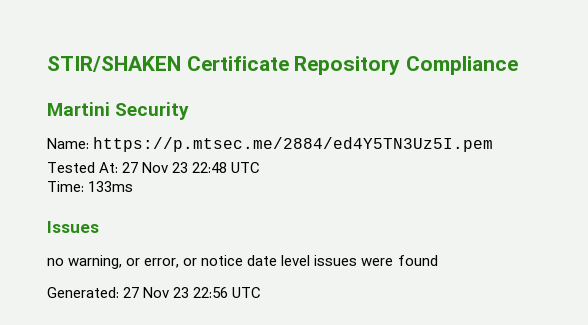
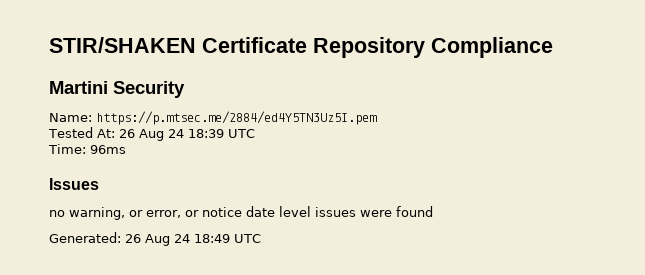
- Tested At: 27 Nov 23 22:48 UTC
+ Tested At: 26 Aug 24 18:39 UTC
- Time: 133ms
+ Time: 96ms
- Generated: 27 Nov 23 22:56 UTC
+ Generated: 26 Aug 24 18:49 UTC

